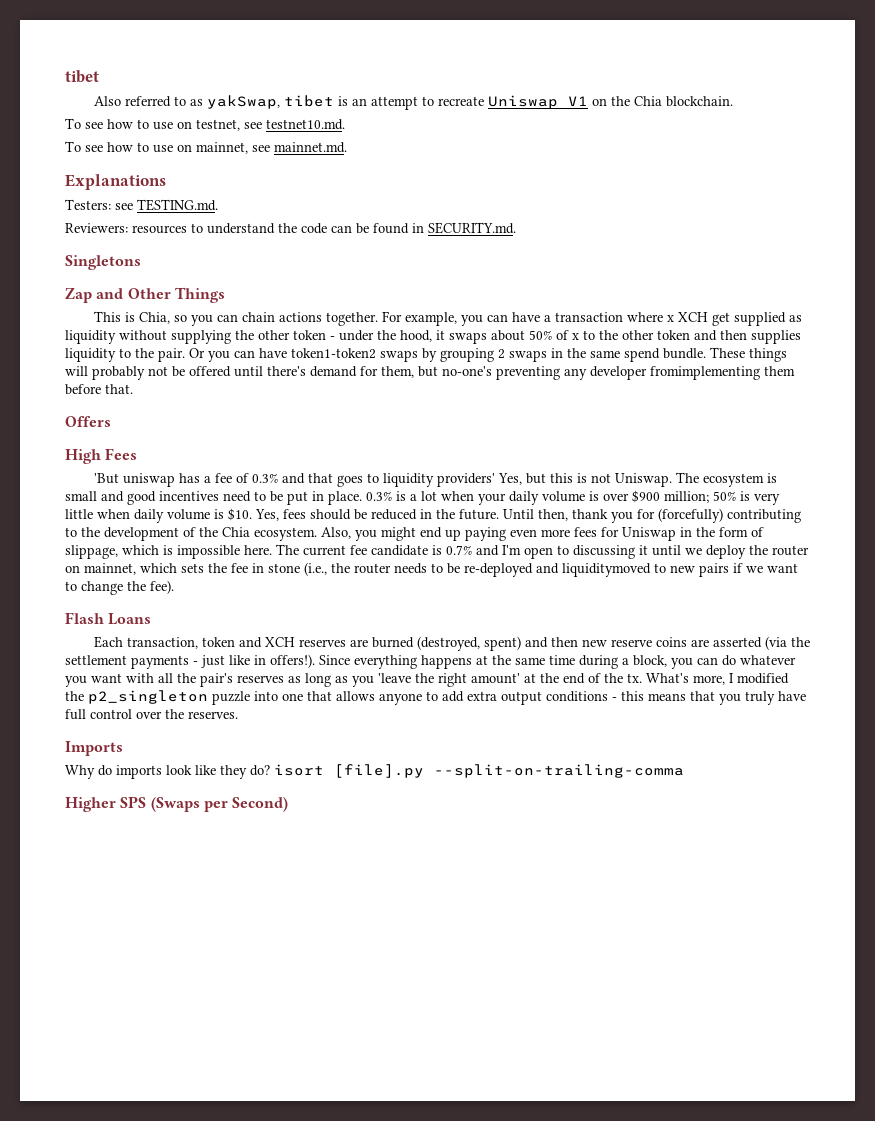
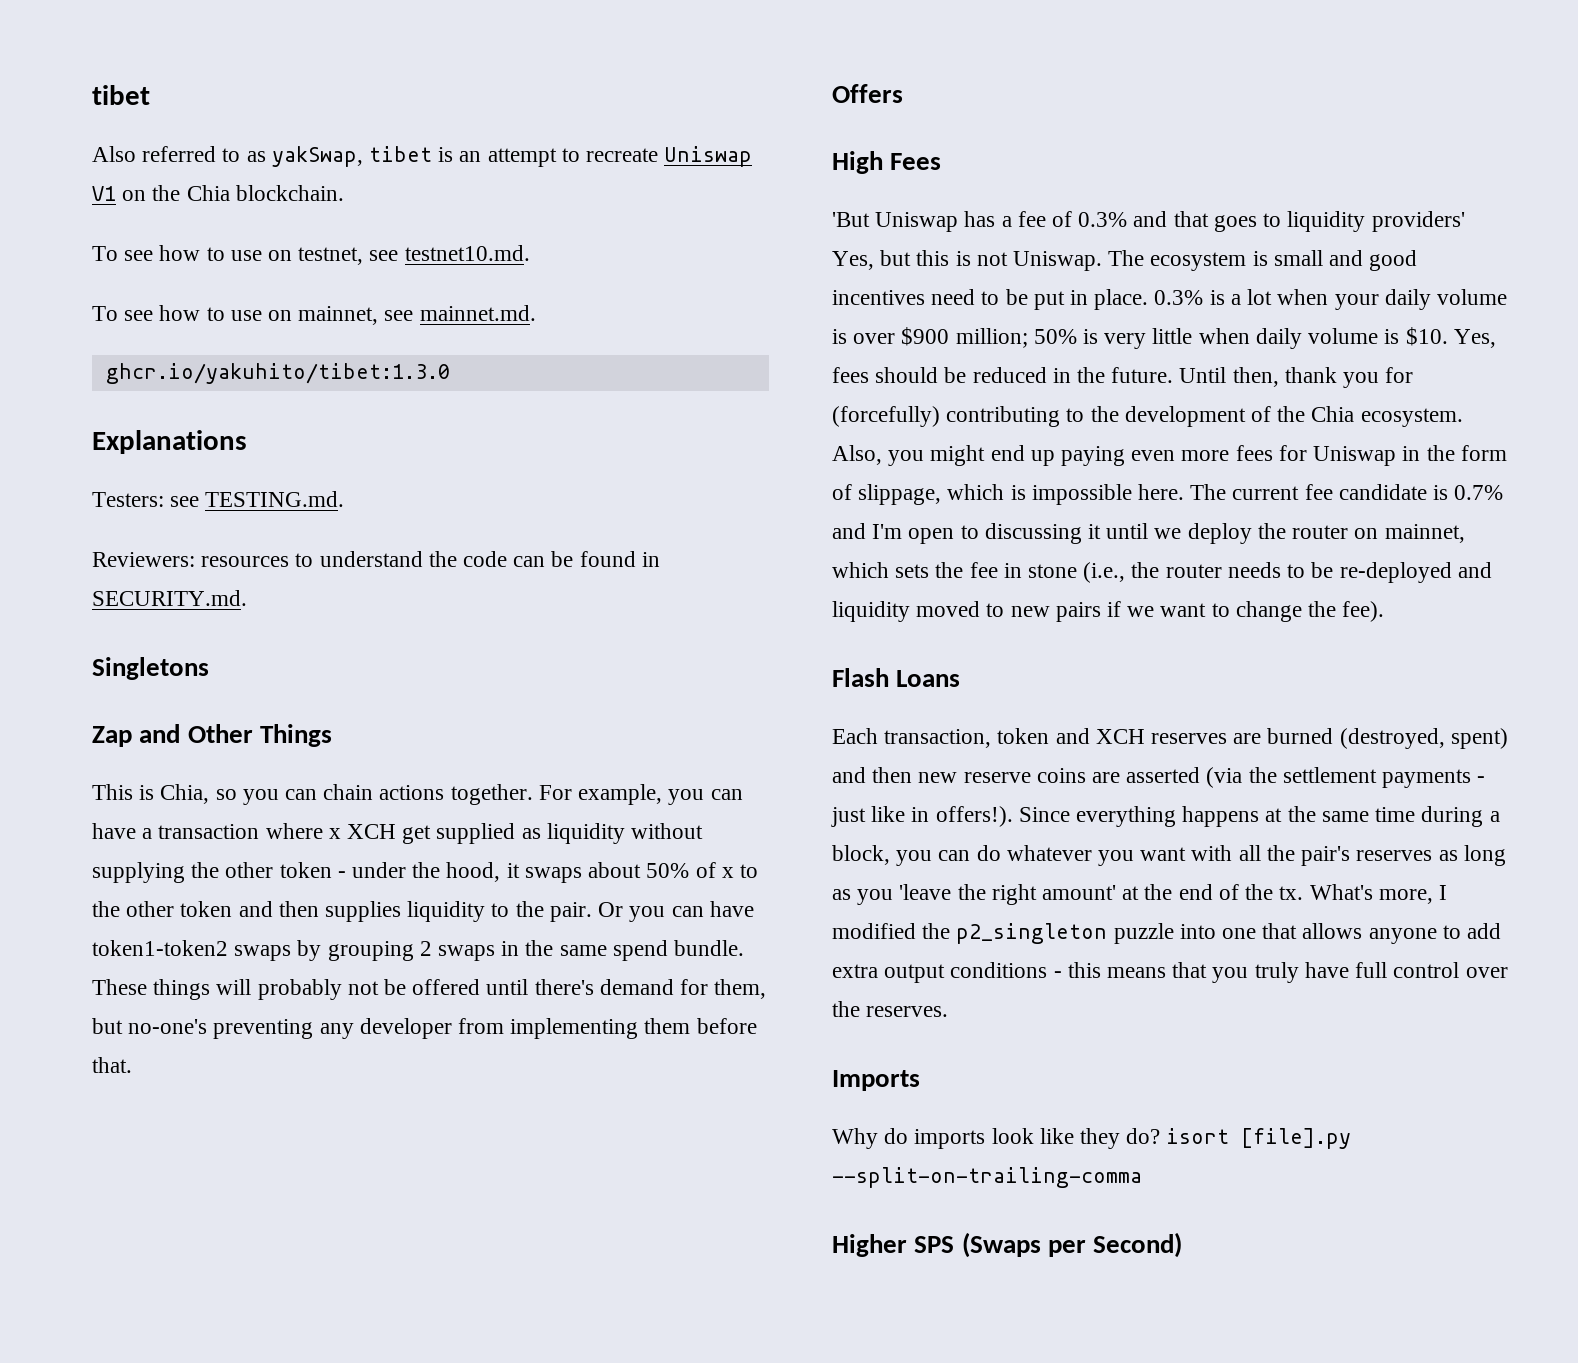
+ ghcr.io/yakuhito/tibet:1.3.0
- These things will probably not be offered until there's demand for them, but no-one's preventing any developer fromimplementing them before that.
+ These things will probably not be offered until there's demand for them, but no-one's preventing any developer from implementing them before that.
- 'But uniswap has a fee of 0.3% and that goes to liquidity providers' Yes, but this is not Uniswap.
+ 'But Uniswap has a fee of 0.3% and that goes to liquidity providers' Yes, but this is not Uniswap.
- The current fee candidate is 0.7% and I'm open to discussing it until we deploy the router on mainnet, which sets the fee in stone (i.e., the router needs to be re-deployed and liquiditymoved to new pairs if we want to change the fee).
+ The current fee candidate is 0.7% and I'm open to discussing it until we deploy the router on mainnet, which sets the fee in stone (i.e., the router needs to be re-deployed and liquidity moved to new pairs if we want to change the fee).

